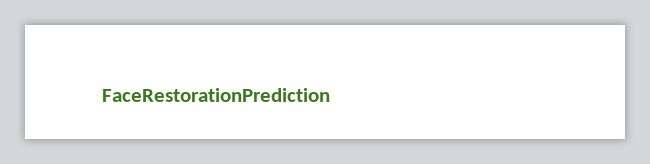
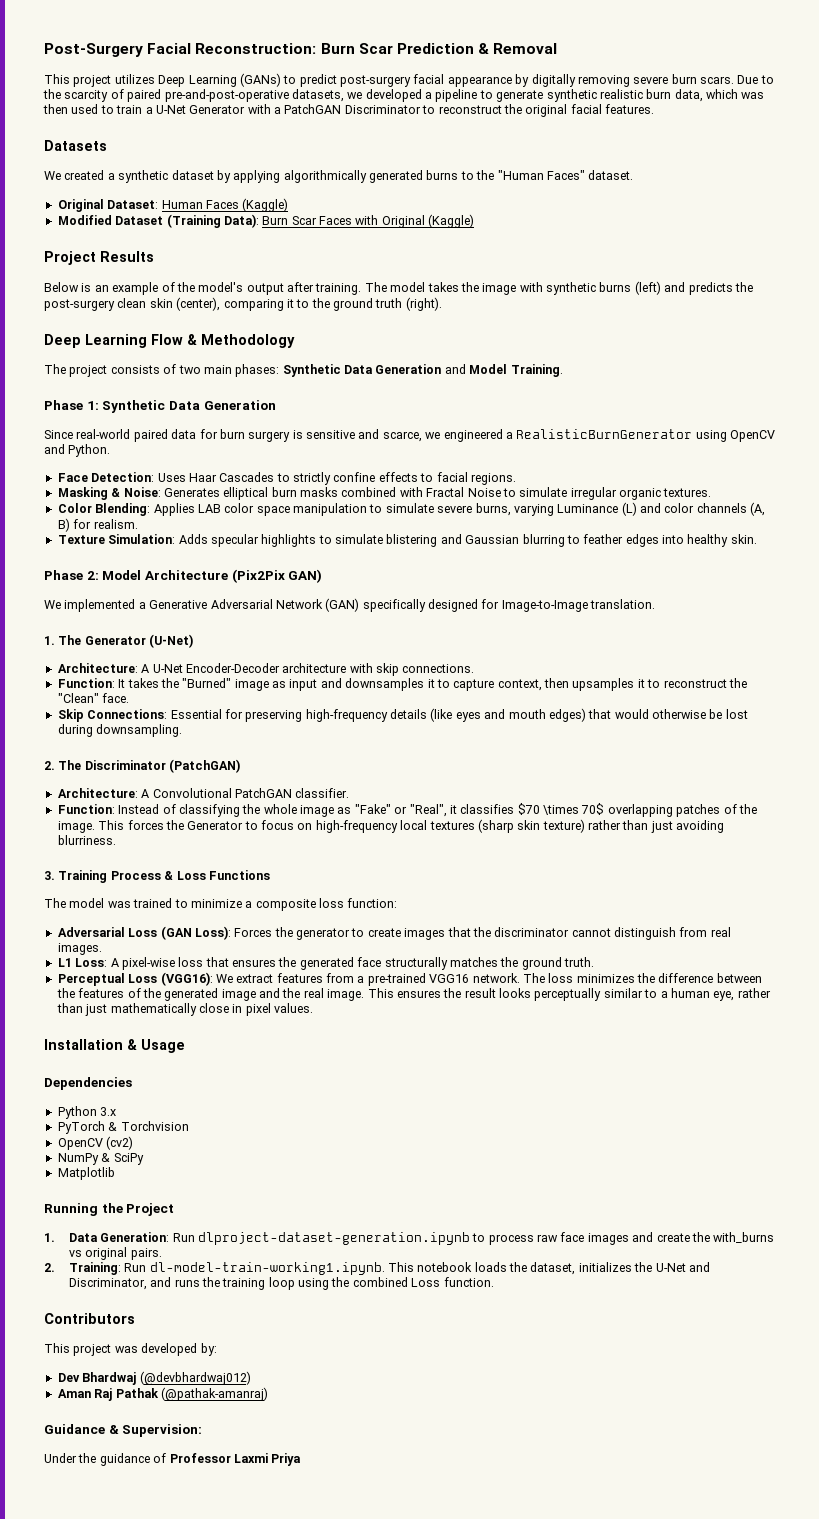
- FaceRestorationPrediction
+ Post-Surgery Facial Reconstruction: Burn Scar Prediction & Removal
+ This project utilizes Deep Learning (GANs) to predict post-surgery facial appearance by digitally removing severe burn scars. Due to the scarcity of paired pre-and-post-operative datasets, we developed a pipeline to generate synthetic realistic burn data, which was then used to train a U-Net Generator with a PatchGAN Discriminator to reconstruct the original facial features.
+ Datasets
+ We created a synthetic dataset by applying algorithmically generated burns to the "Human Faces" dataset.
+ Original Dataset: Human Faces (Kaggle)
+ Modified Dataset (Training Data): Burn Scar Faces with Original (Kaggle)
+ Project Results
+ Below is an example of the model's output after training. The model takes the image with synthetic burns (left) and predicts the post-surgery clean skin (center), comparing it to the ground truth (right).
+ Deep Learning Flow & Methodology
+ The project consists of two main phases: Synthetic Data Generation and Model Training.
+ Phase 1: Synthetic Data Generation
+ Since real-world paired data for burn surgery is sensitive and scarce, we engineered a RealisticBurnGenerator using OpenCV and Python.
+ Face Detection: Uses Haar Cascades to strictly confine effects to facial regions.
+ Masking & Noise: Generates elliptical burn masks combined with Fractal Noise to simulate irregular organic textures.
+ Color Blending: Applies LAB color space manipulation to simulate severe burns, varying Luminance (L) and color channels (A, B) for realism.
+ Texture Simulation: Adds specular highlights to simulate blistering and Gaussian blurring to feather edges into healthy skin.
+ Phase 2: Model Architecture (Pix2Pix GAN)
+ We implemented a Generative Adversarial Network (GAN) specifically designed for Image-to-Image translation.
+ 1. The Generator (U-Net)
+ Architecture: A U-Net Encoder-Decoder architecture with skip connections.
+ Function: It takes the "Burned" image as input and downsamples it to capture context, then upsamples it to reconstruct the "Clean" face.
+ Skip Connections: Essential for preserving high-frequency details (like eyes and mouth edges) that would otherwise be lost during downsampling.
+ 2. The Discriminator (PatchGAN)
+ Architecture: A Convolutional PatchGAN classifier.
+ Function: Instead of classifying the whole image as "Fake" or "Real", it classifies $70 \times 70$ overlapping patches of the image. This forces the Generator to focus on high-frequency local textures (sharp skin texture) rather than just avoiding blurriness.
+ 3. Training Process & Loss Functions
+ The model was trained to minimize a composite loss function:
+ Adversarial Loss (GAN Loss): Forces the generator to create images that the discriminator cannot distinguish from real images.
+ L1 Loss: A pixel-wise loss that ensures the generated face structurally matches the ground truth.
+ Perceptual Loss (VGG16): We extract features from a pre-trained VGG16 network. The loss minimizes the difference between the features of the generated image and the real image. This ensures the result looks perceptually similar to a human eye, rather than just mathematically close in pixel values.
+ Installation & Usage
+ Dependencies
+ Python 3.x
+ PyTorch & Torchvision
+ OpenCV (cv2)
+ NumPy & SciPy
+ Matplotlib
+ Running the Project
+ 1. Data Generation: Run dlproject-dataset-generation.ipynb to process raw face images and create the with_burns vs original pairs.
+ 2. Training: Run dl-model-train-working1.ipynb. This notebook loads the dataset, initializes the U-Net and Discriminator, and runs the training loop using the combined Loss function.
+ Contributors
+ This project was developed by:
+ Dev Bhardwaj (@devbhardwaj012)
+ Aman Raj Pathak (@pathak-amanraj)
+ Guidance & Supervision:
+ Under the guidance of Professor Laxmi Priya

